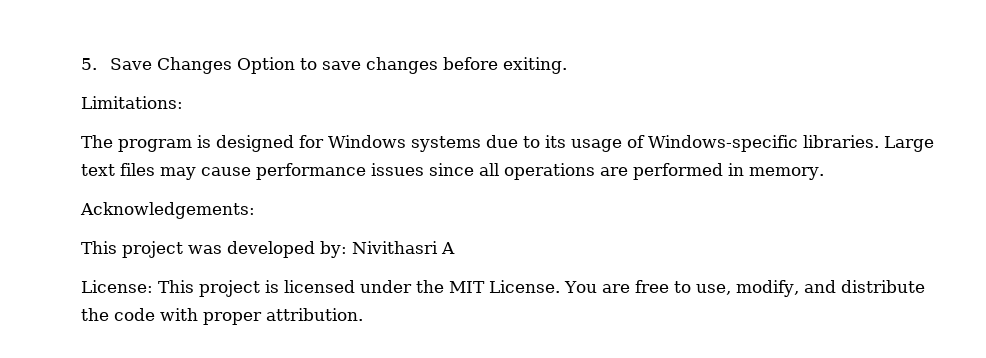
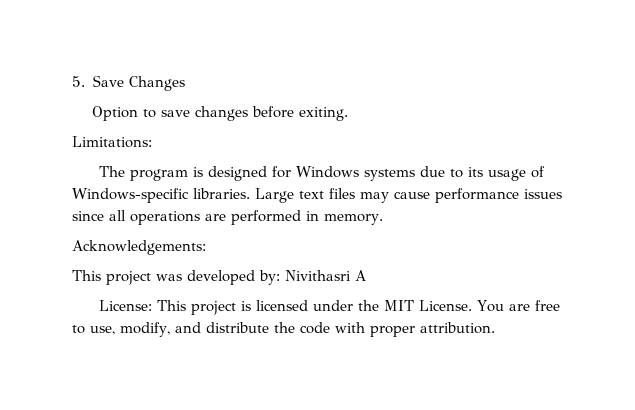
- 5. Save Changes Option to save changes before exiting.
+ 5. Save Changes
+ Option to save changes before exiting.

